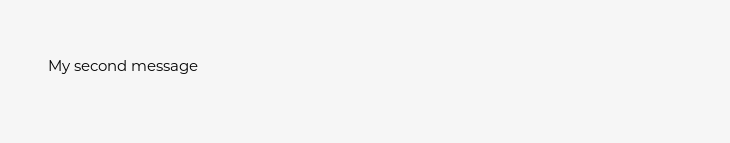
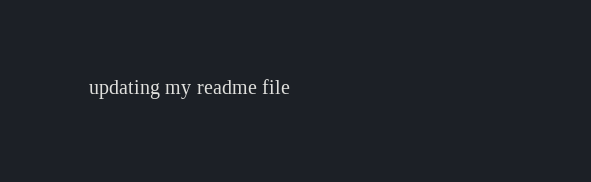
- My second message
+ updating my readme file

